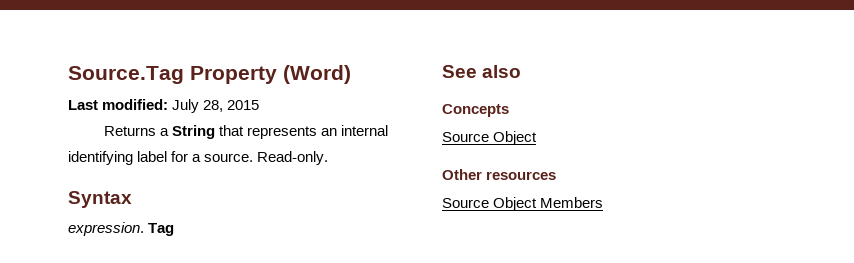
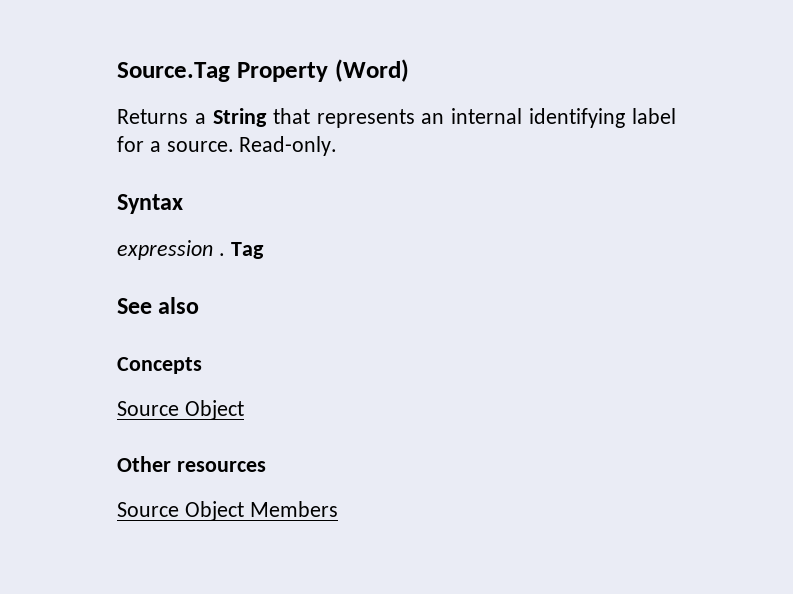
- Last modified: July 28, 2015
- expression.
+ expression .

